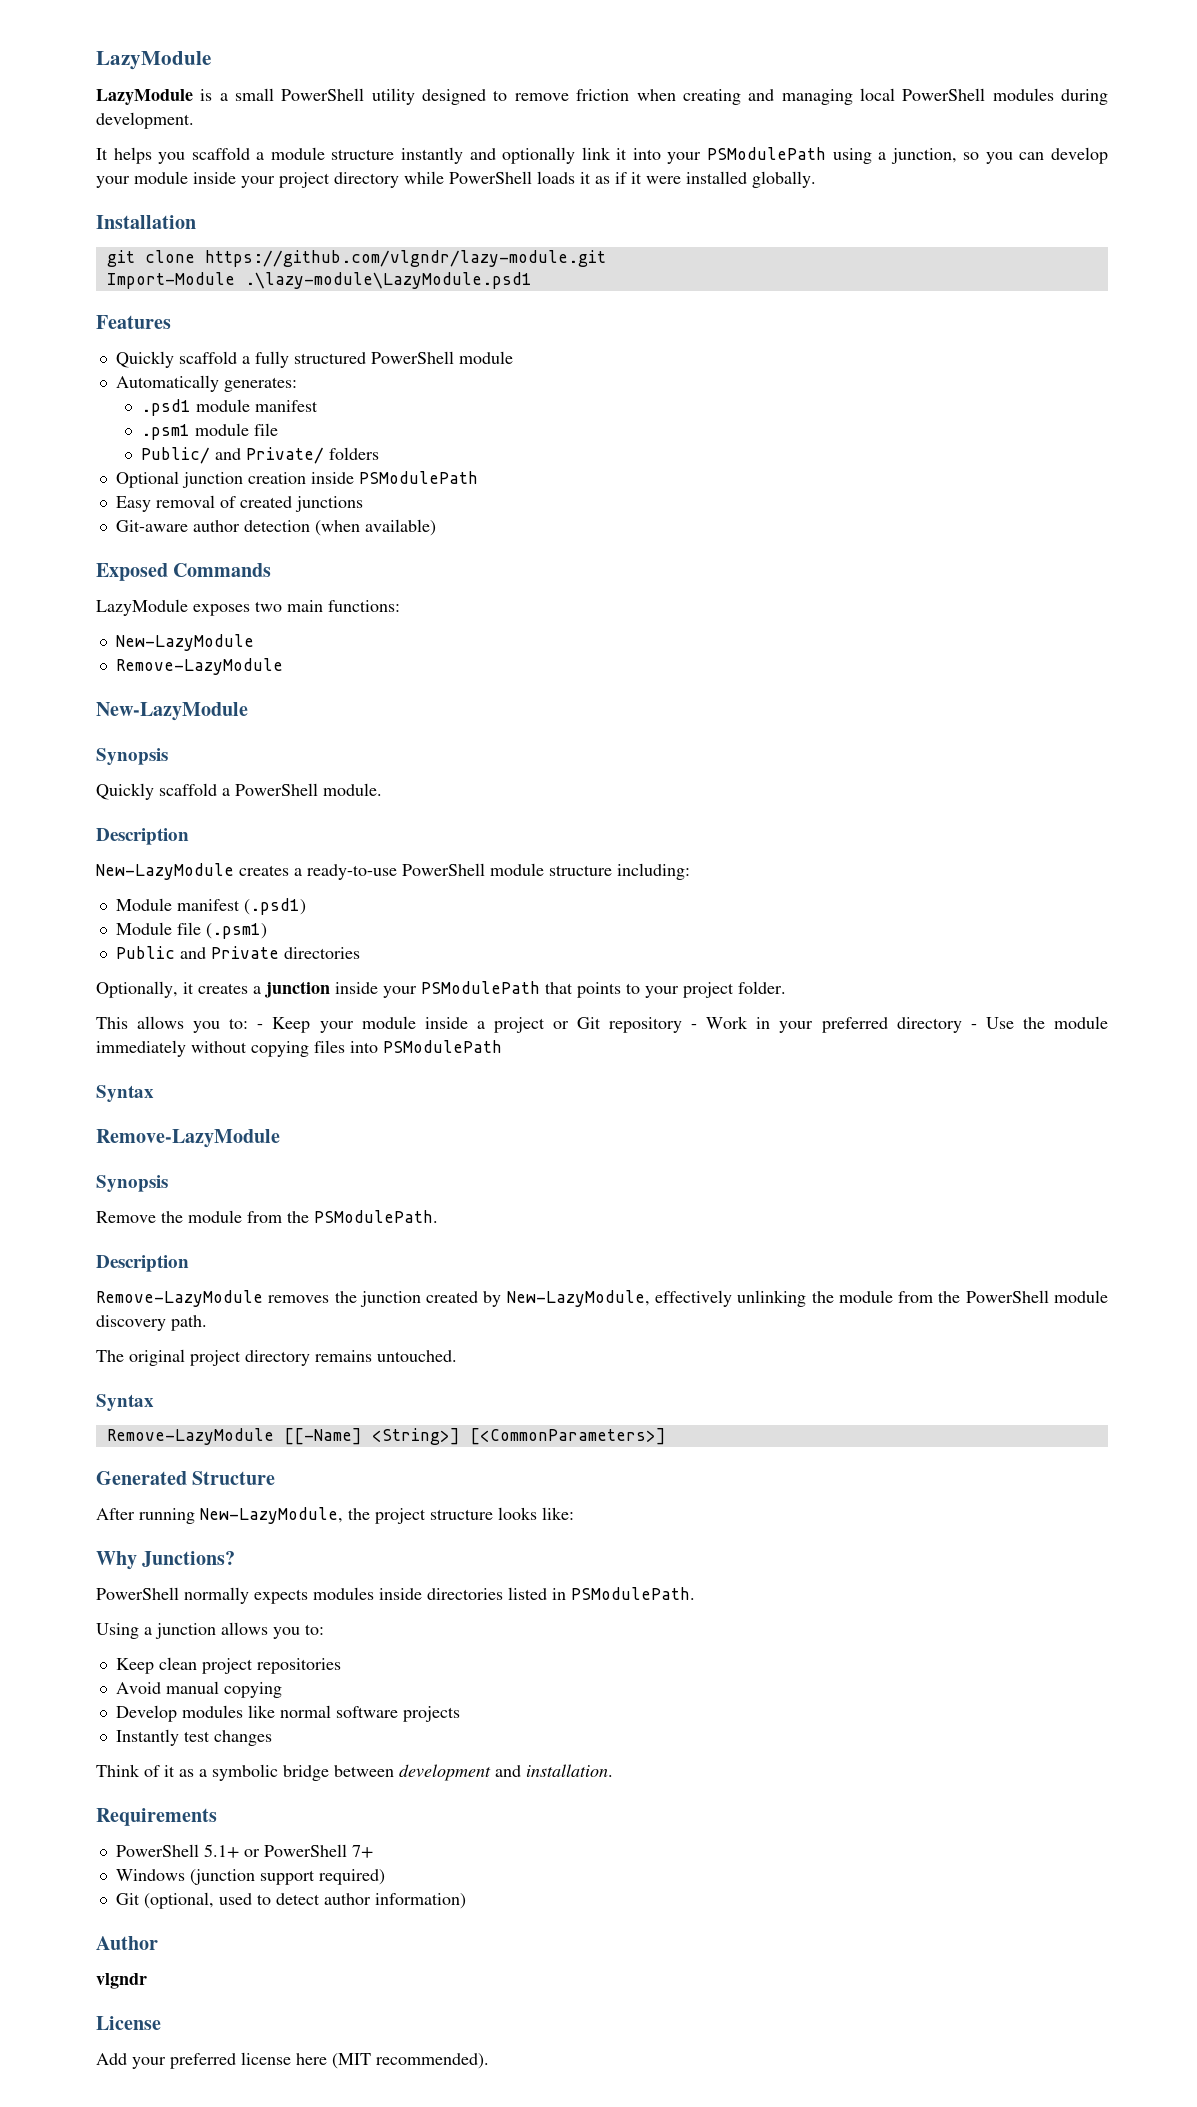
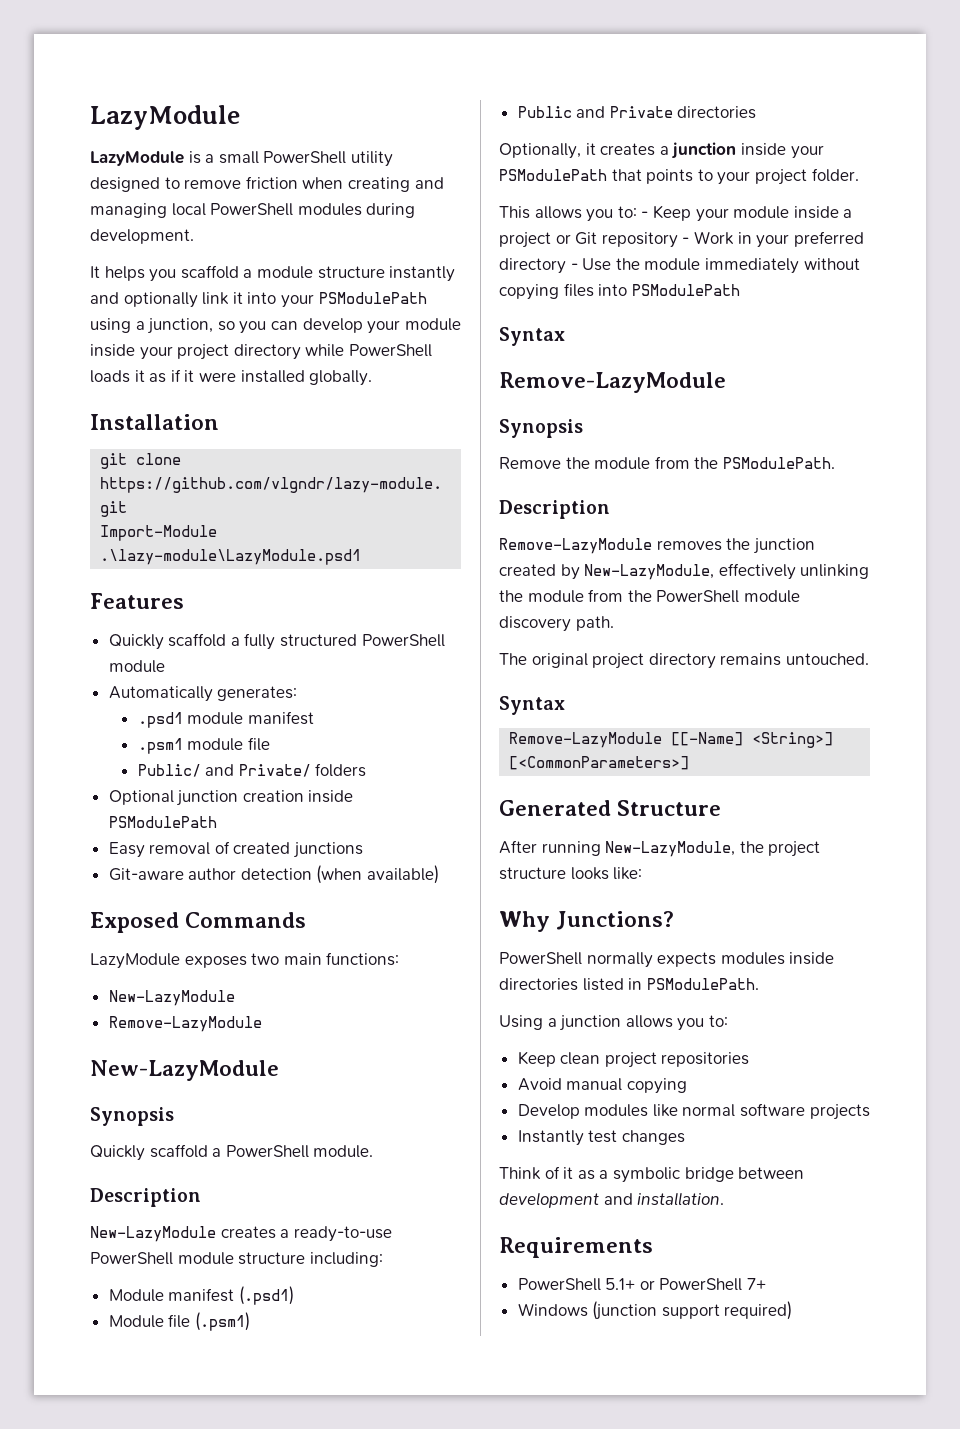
- Git (optional, used to detect author information)
- Author
- vlgndr
- License
- Add your preferred license here (MIT recommended).

